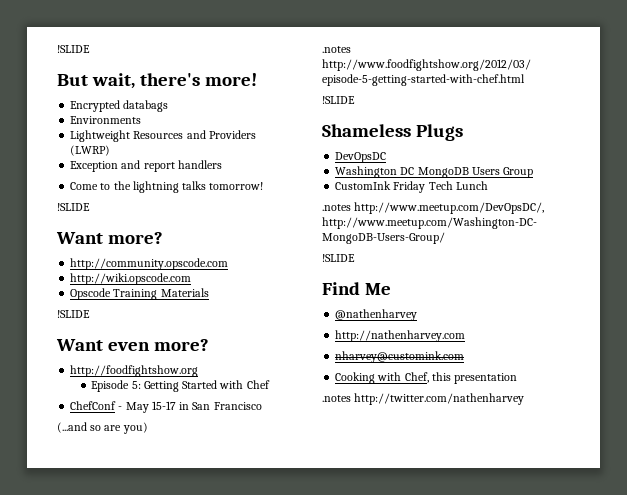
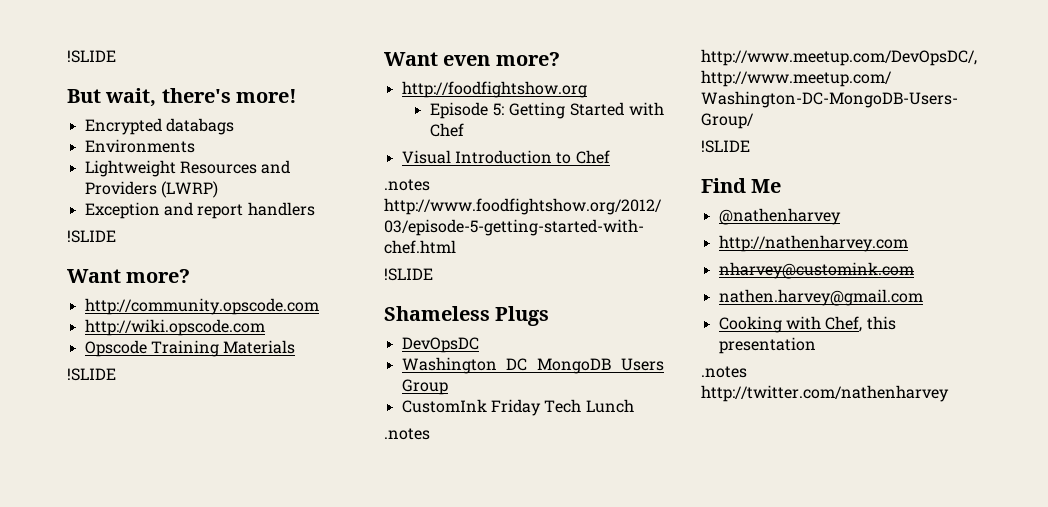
- Come to the lightning talks tomorrow!
- ChefConf - May 15-17 in San Francisco
- (...and so are you)
+ Visual Introduction to Chef
+ nathen.harvey@gmail.com

